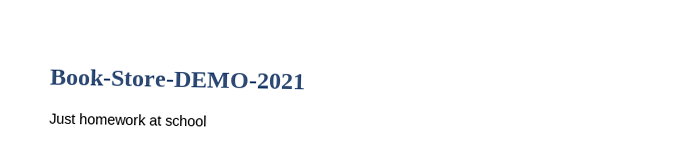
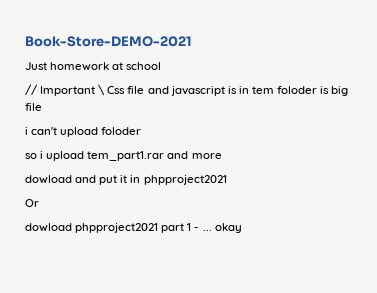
+ // Important \ Css file and javascript is in tem foloder is big file
+ i can't upload foloder
+ so i upload tem_part1.rar and more
+ dowload and put it in phpproject2021
+ Or
+ dowload phpproject2021 part 1 - ... okay

